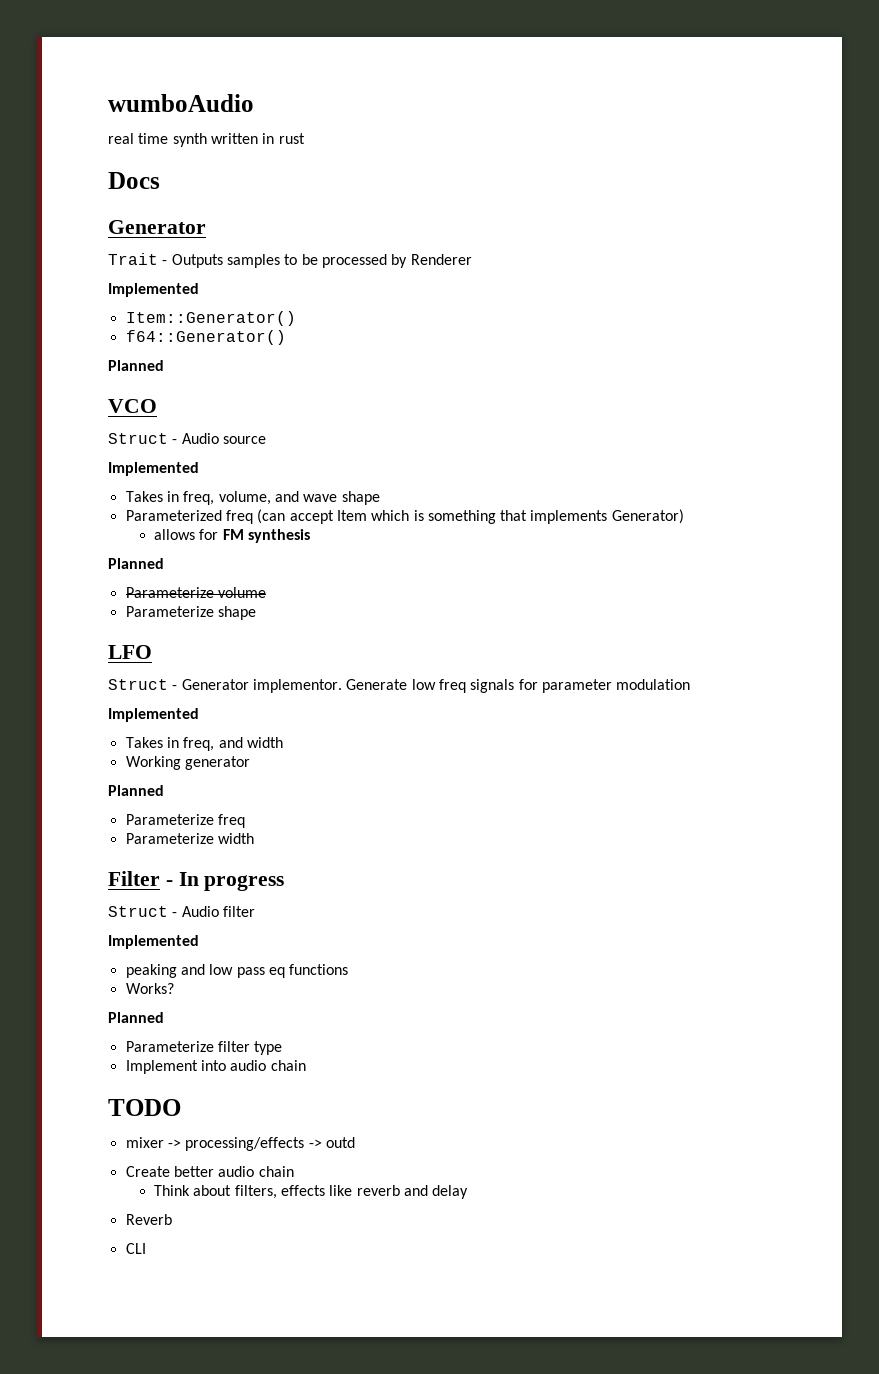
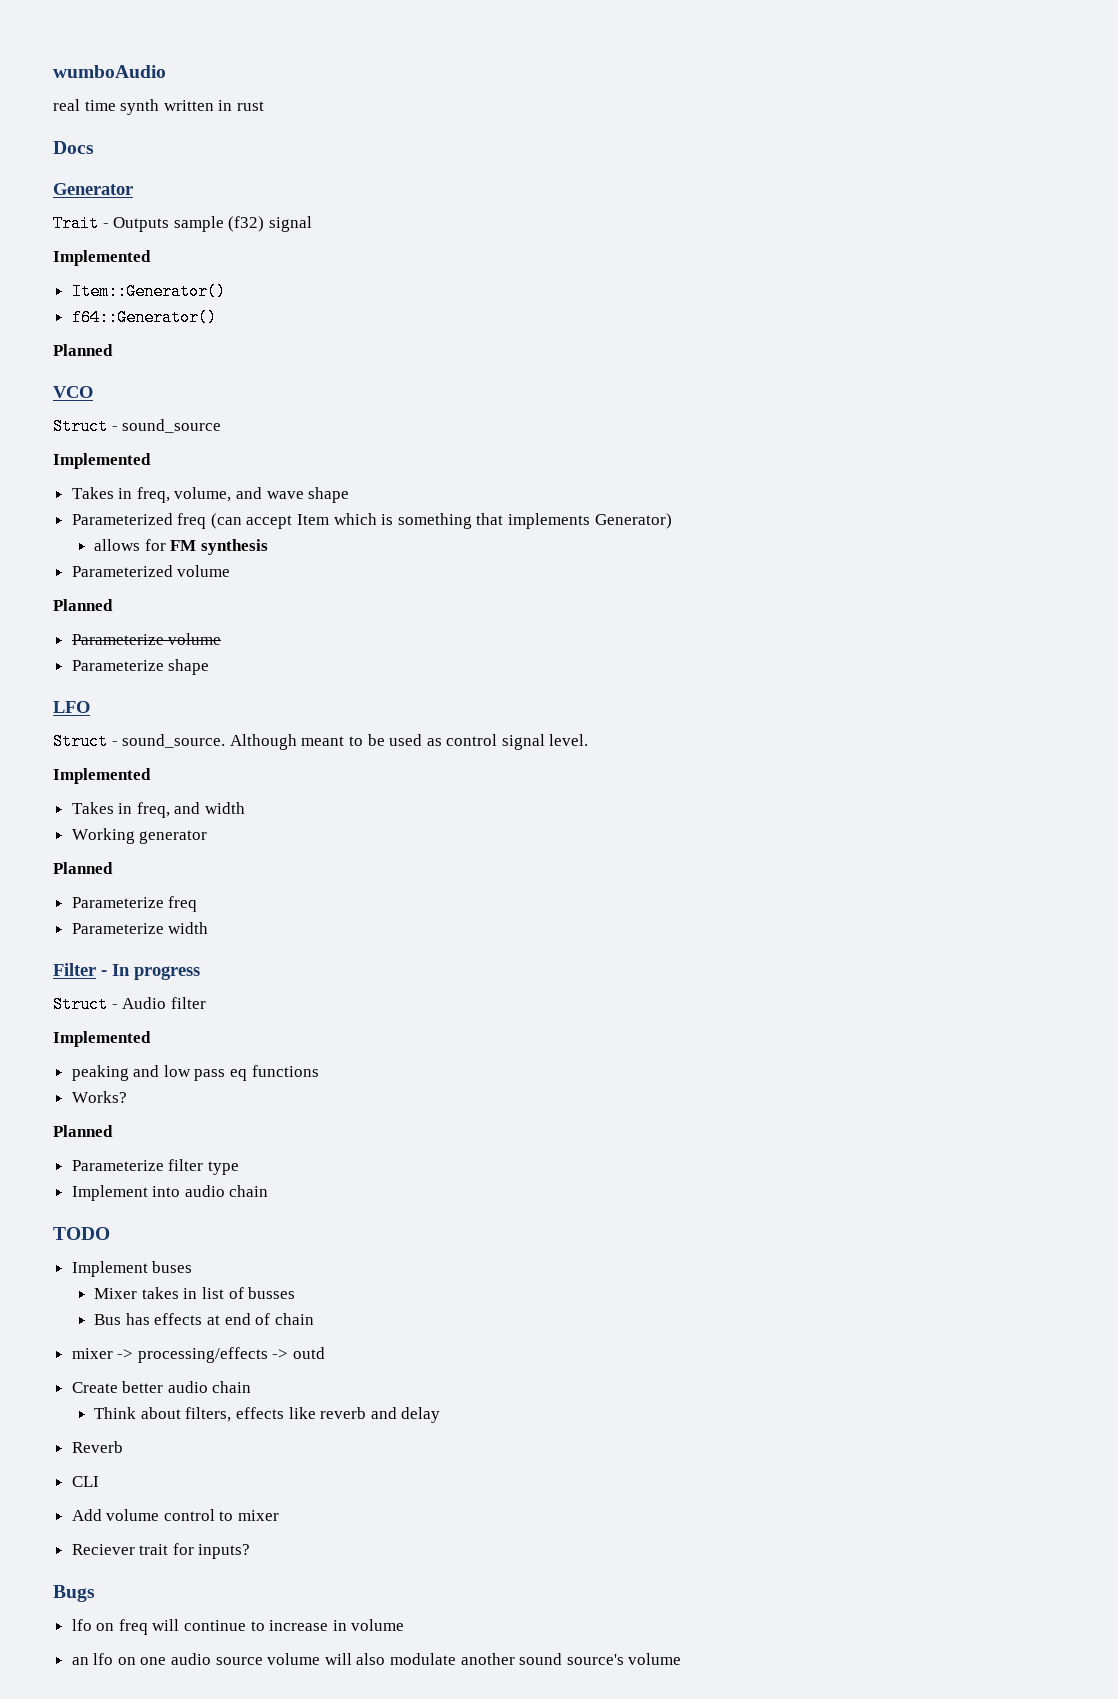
- Trait - Outputs samples to be processed by Renderer
+ Trait - Outputs sample (f32) signal
- Struct - Audio source
+ Struct - sound_source
+ Parameterized volume
- Struct - Generator implementor. Generate low freq signals for parameter modulation
+ Struct - sound_source. Although meant to be used as control signal level.
+ Implement buses
+ Mixer takes in list of busses
+ Bus has effects at end of chain
+ Add volume control to mixer
+ Reciever trait for inputs?
+ Bugs
+ lfo on freq will continue to increase in volume
+ an lfo on one audio source volume will also modulate another sound source's volume

